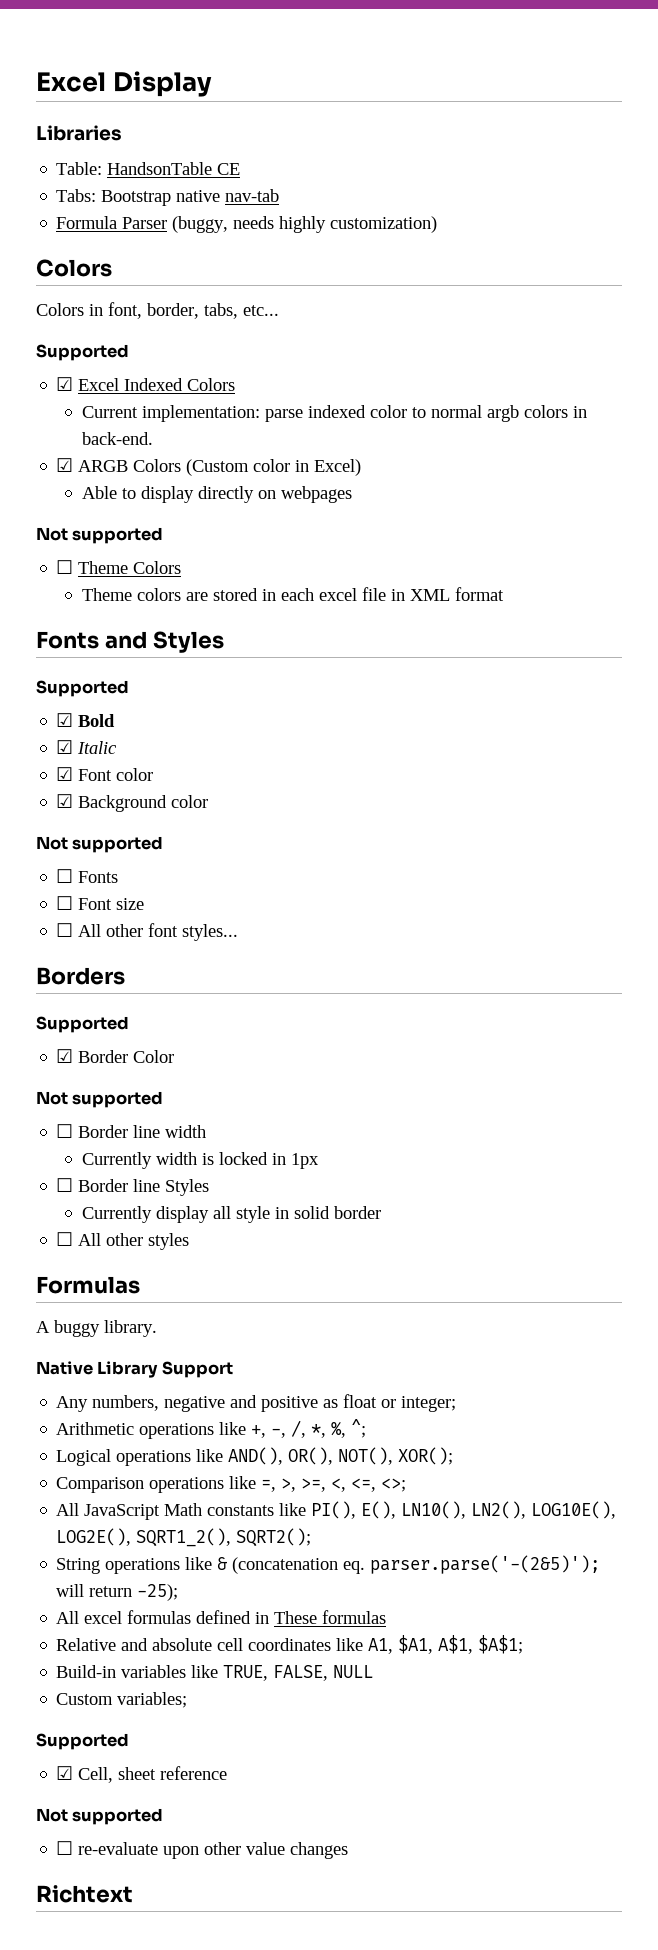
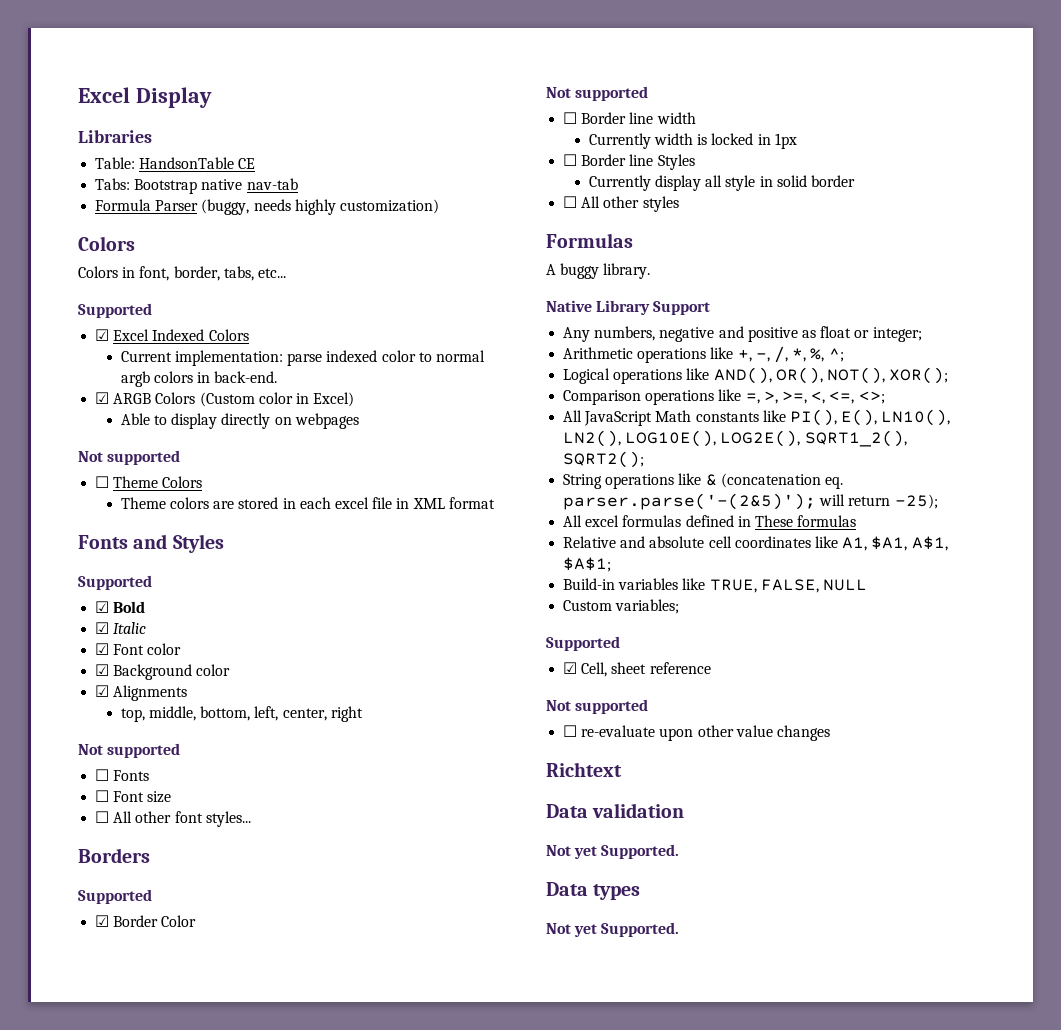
+ ☑ Alignments
+ top, middle, bottom, left, center, right
+ Data validation
+ Not yet Supported.
+ Data types
+ Not yet Supported.

